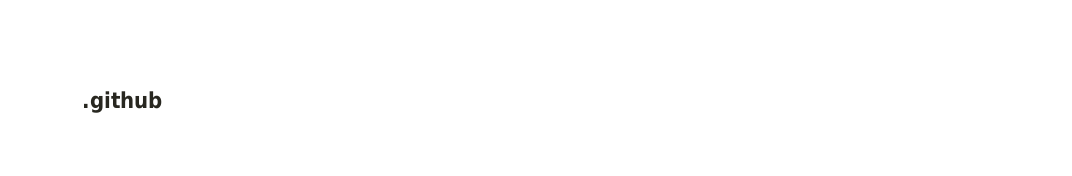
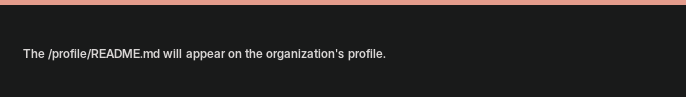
- .github
+ The /profile/README.md will appear on the organization's profile.

